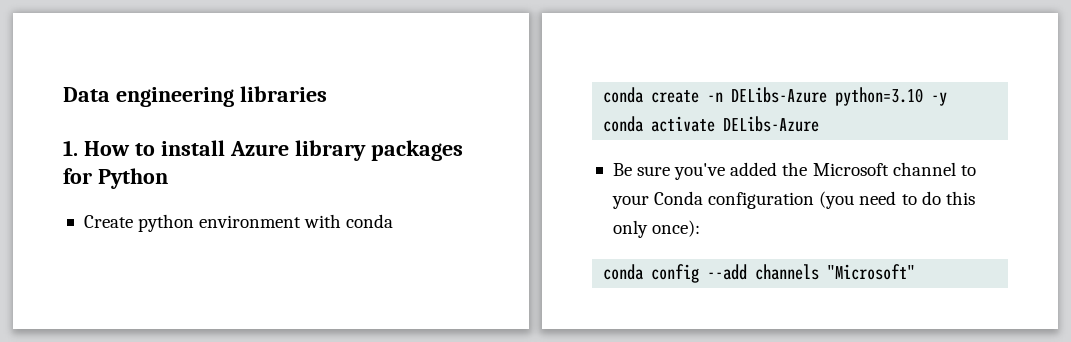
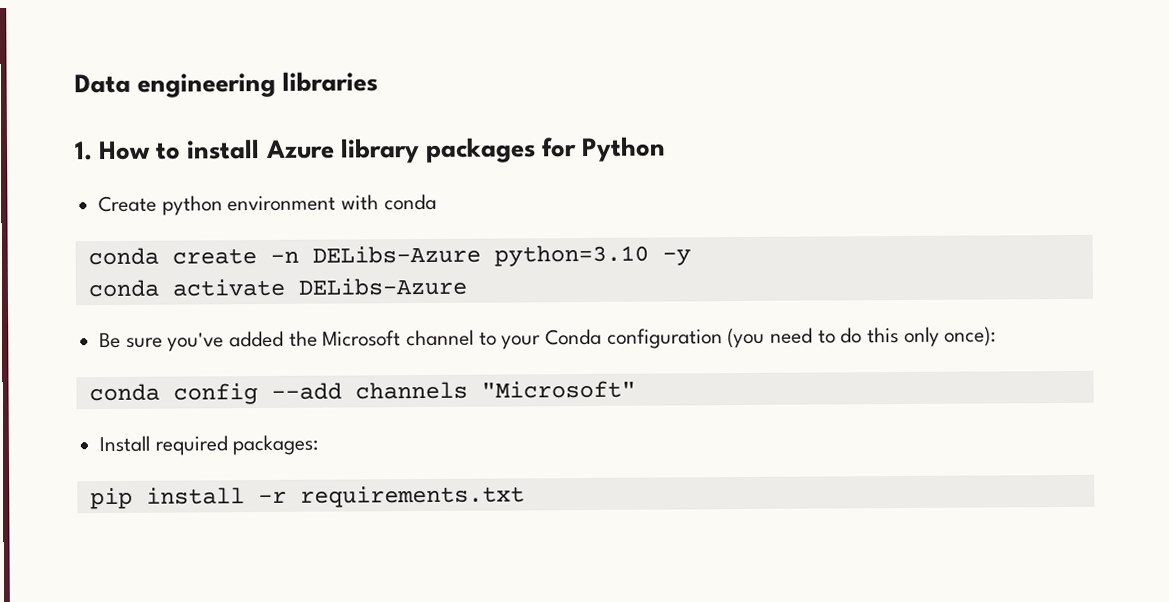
+ Install required packages:
+ pip install -r requirements.txt

